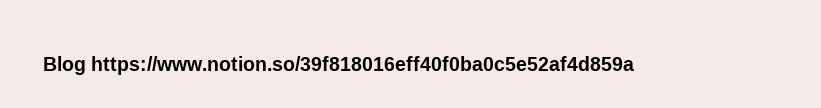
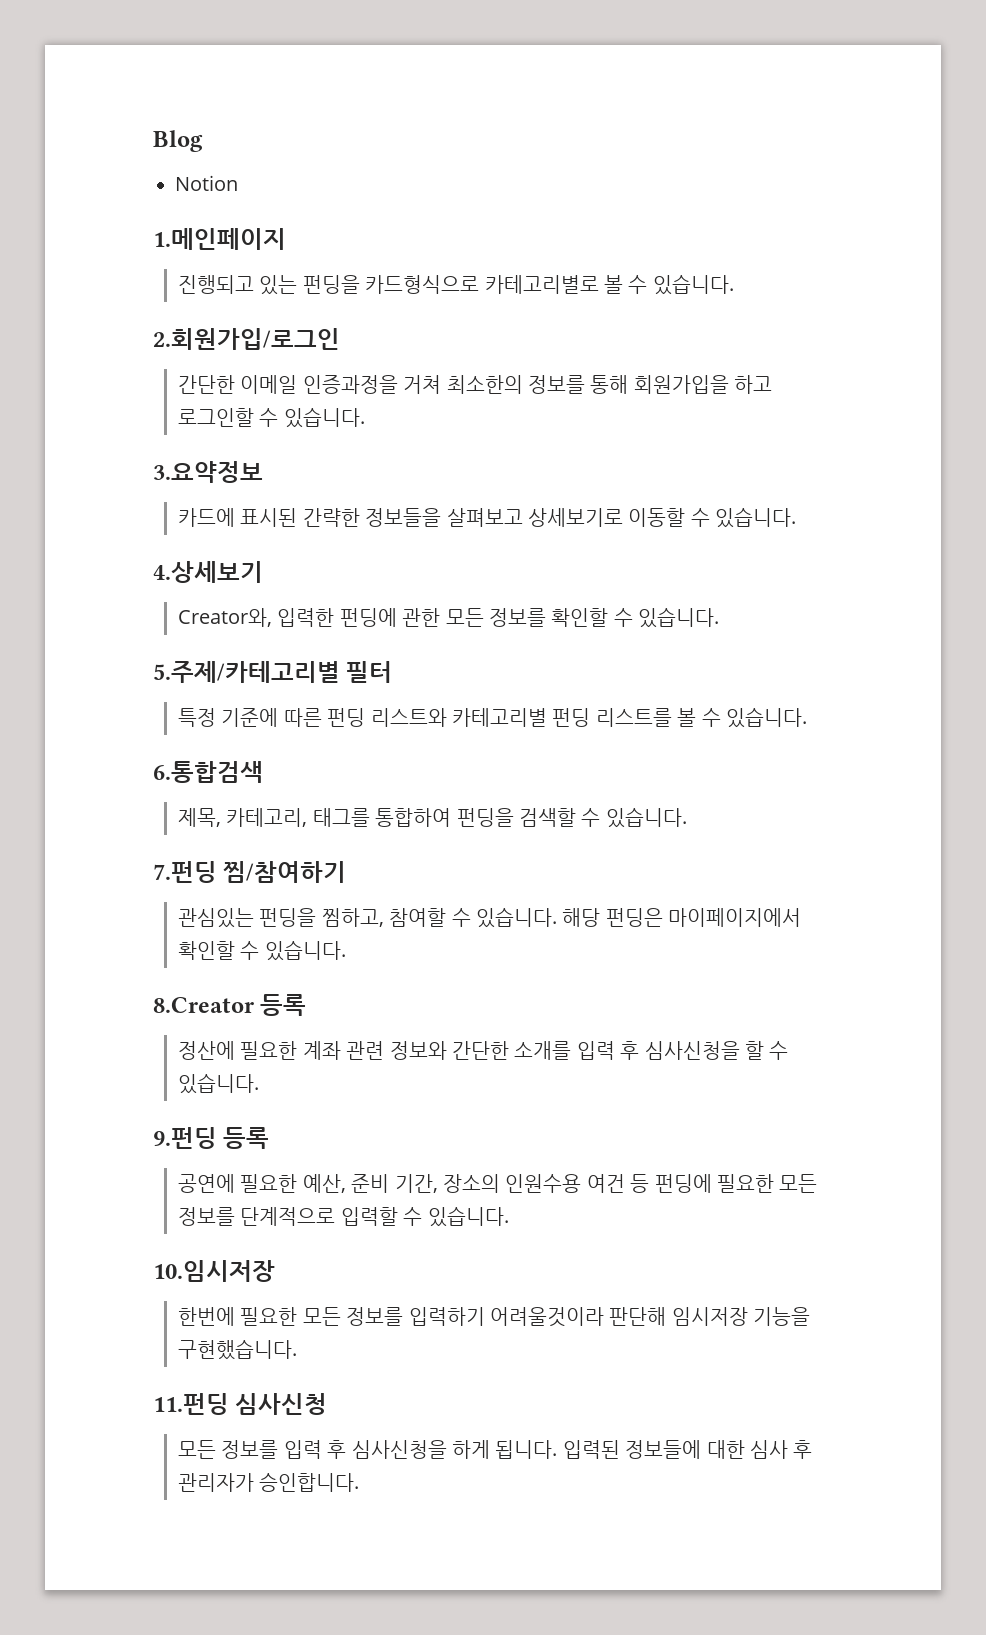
- Blog https://www.notion.so/39f818016eff40f0ba0c5e52af4d859a
+ Blog
+ Notion
+ 1.메인페이지
+ 진행되고 있는 펀딩을 카드형식으로 카테고리별로 볼 수 있습니다.
+ 2.회원가입/로그인
+ 간단한 이메일 인증과정을 거쳐 최소한의 정보를 통해 회원가입을 하고 로그인할 수 있습니다.
+ 3.요약정보
+ 카드에 표시된 간략한 정보들을 살펴보고 상세보기로 이동할 수 있습니다.
+ 4.상세보기
+ Creator와, 입력한 펀딩에 관한 모든 정보를 확인할 수 있습니다.
+ 5.주제/카테고리별 필터
+ 특정 기준에 따른 펀딩 리스트와 카테고리별 펀딩 리스트를 볼 수 있습니다.
+ 6.통합검색
+ 제목, 카테고리, 태그를 통합하여 펀딩을 검색할 수 있습니다.
+ 7.펀딩 찜/참여하기
+ 관심있는 펀딩을 찜하고, 참여할 수 있습니다. 해당 펀딩은 마이페이지에서 확인할 수 있습니다.
+ 8.Creator 등록
+ 정산에 필요한 계좌 관련 정보와 간단한 소개를 입력 후 심사신청을 할 수 있습니다.
+ 9.펀딩 등록
+ 공연에 필요한 예산, 준비 기간, 장소의 인원수용 여건 등 펀딩에 필요한 모든 정보를 단계적으로 입력할 수 있습니다.
+ 10.임시저장
+ 한번에 필요한 모든 정보를 입력하기 어려울것이라 판단해 임시저장 기능을 구현했습니다.
+ 11.펀딩 심사신청
+ 모든 정보를 입력 후 심사신청을 하게 됩니다. 입력된 정보들에 대한 심사 후 관리자가 승인합니다.

